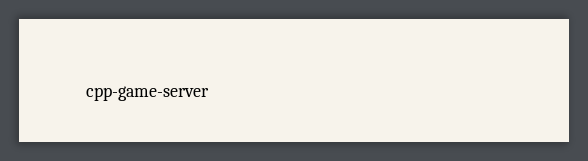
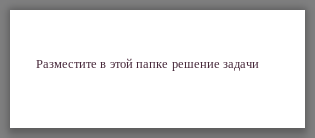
- cpp-game-server
+ Разместите в этой папке решение задачи

